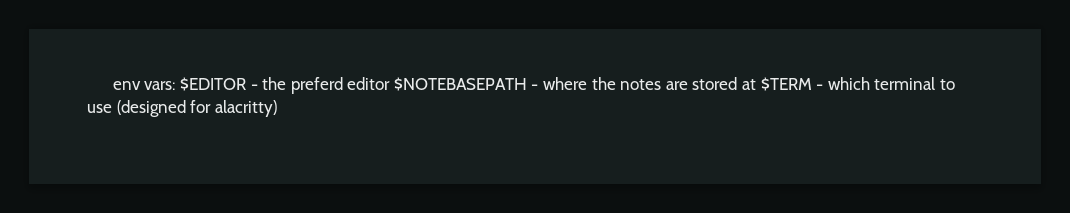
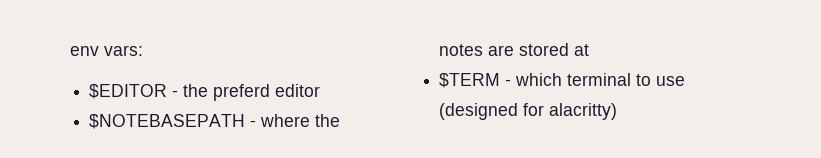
- env vars: $EDITOR - the preferd editor $NOTEBASEPATH - where the notes are stored at $TERM - which terminal to use (designed for alacritty)
+ env vars:
+ $EDITOR - the preferd editor
+ $NOTEBASEPATH - where the notes are stored at
+ $TERM - which terminal to use (designed for alacritty)

